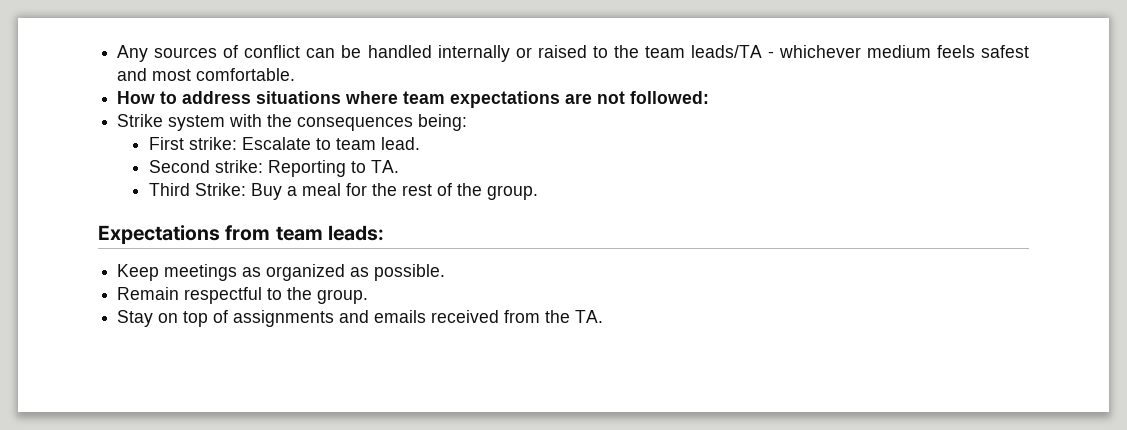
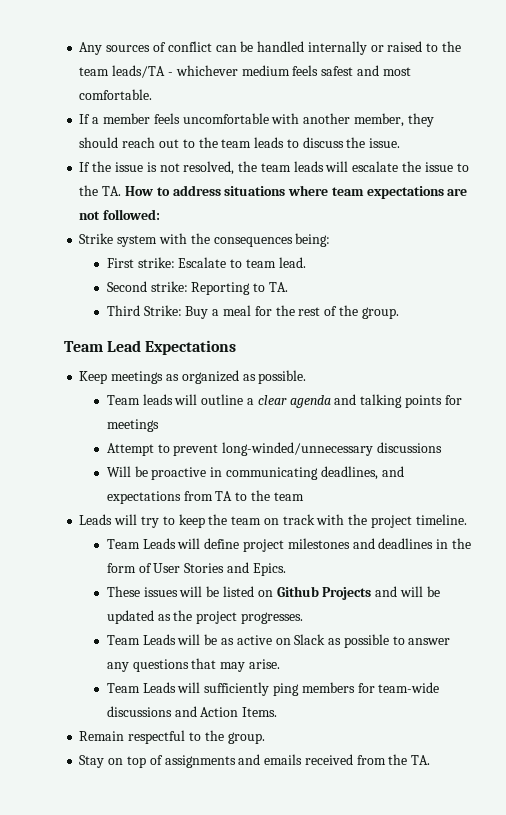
- How to address situations where team expectations are not followed:
+ If a member feels uncomfortable with another member, they should reach out to the team leads to discuss the issue.
+ If the issue is not resolved, the team leads will escalate the issue to the TA. How to address situations where team expectations are not followed:
- Expectations from team leads:
+ Team Lead Expectations
+ Team leads will outline a clear agenda and talking points for meetings
+ Attempt to prevent long-winded/unnecessary discussions
+ Will be proactive in communicating deadlines, and expectations from TA to the team
+ Leads will try to keep the team on track with the project timeline.
+ Team Leads will define project milestones and deadlines in the form of User Stories and Epics.
+ These issues will be listed on Github Projects and will be updated as the project progresses.
+ Team Leads will be as active on Slack as possible to answer any questions that may arise.
+ Team Leads will sufficiently ping members for team-wide discussions and Action Items.

